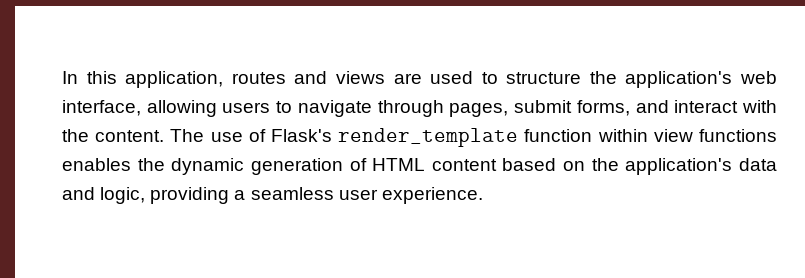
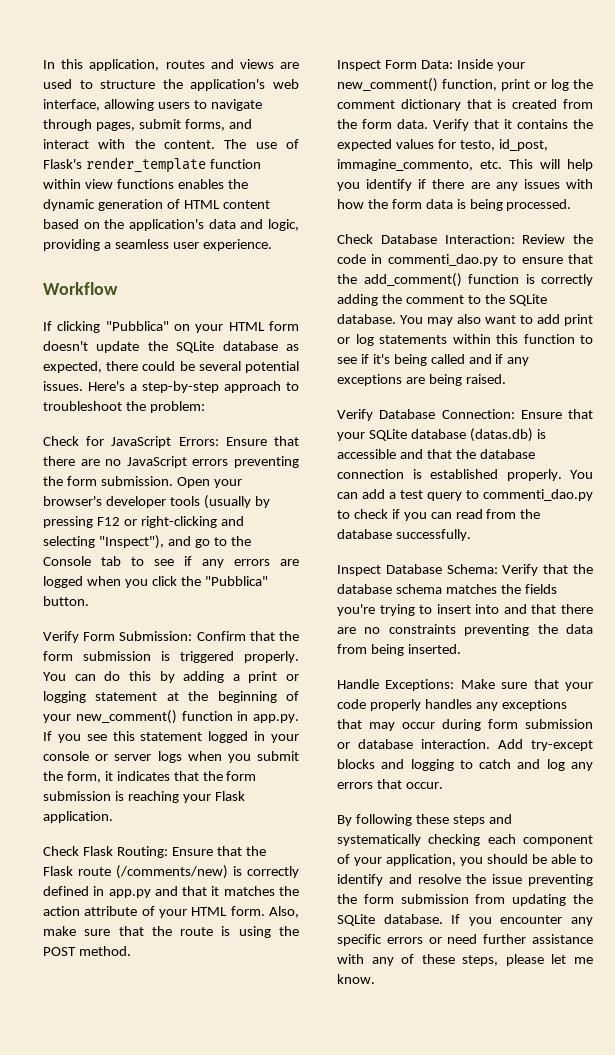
+ Workflow
+ If clicking "Pubblica" on your HTML form doesn't update the SQLite database as expected, there could be several potential issues. Here's a step-by-step approach to troubleshoot the problem:
+ Check for JavaScript Errors: Ensure that there are no JavaScript errors preventing the form submission. Open your browser's developer tools (usually by pressing F12 or right-clicking and selecting "Inspect"), and go to the Console tab to see if any errors are logged when you click the "Pubblica" button.
+ Verify Form Submission: Confirm that the form submission is triggered properly. You can do this by adding a print or logging statement at the beginning of your new_comment() function in app.py. If you see this statement logged in your console or server logs when you submit the form, it indicates that the form submission is reaching your Flask application.
+ Check Flask Routing: Ensure that the Flask route (/comments/new) is correctly defined in app.py and that it matches the action attribute of your HTML form. Also, make sure that the route is using the POST method.
+ Inspect Form Data: Inside your new_comment() function, print or log the comment dictionary that is created from the form data. Verify that it contains the expected values for testo, id_post, immagine_commento, etc. This will help you identify if there are any issues with how the form data is being processed.
+ Check Database Interaction: Review the code in commenti_dao.py to ensure that the add_comment() function is correctly adding the comment to the SQLite database. You may also want to add print or log statements within this function to see if it's being called and if any exceptions are being raised.
+ Verify Database Connection: Ensure that your SQLite database (datas.db) is accessible and that the database connection is established properly. You can add a test query to commenti_dao.py to check if you can read from the database successfully.
+ Inspect Database Schema: Verify that the database schema matches the fields you're trying to insert into and that there are no constraints preventing the data from being inserted.
+ Handle Exceptions: Make sure that your code properly handles any exceptions that may occur during form submission or database interaction. Add try-except blocks and logging to catch and log any errors that occur.
+ By following these steps and systematically checking each component of your application, you should be able to identify and resolve the issue preventing the form submission from updating the SQLite database. If you encounter any specific errors or need further assistance with any of these steps, please let me know.

